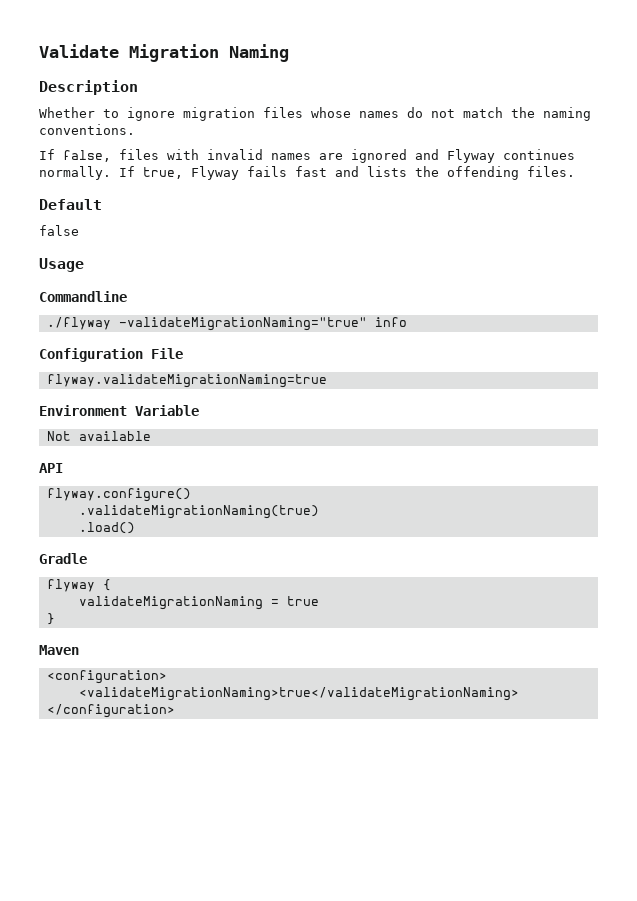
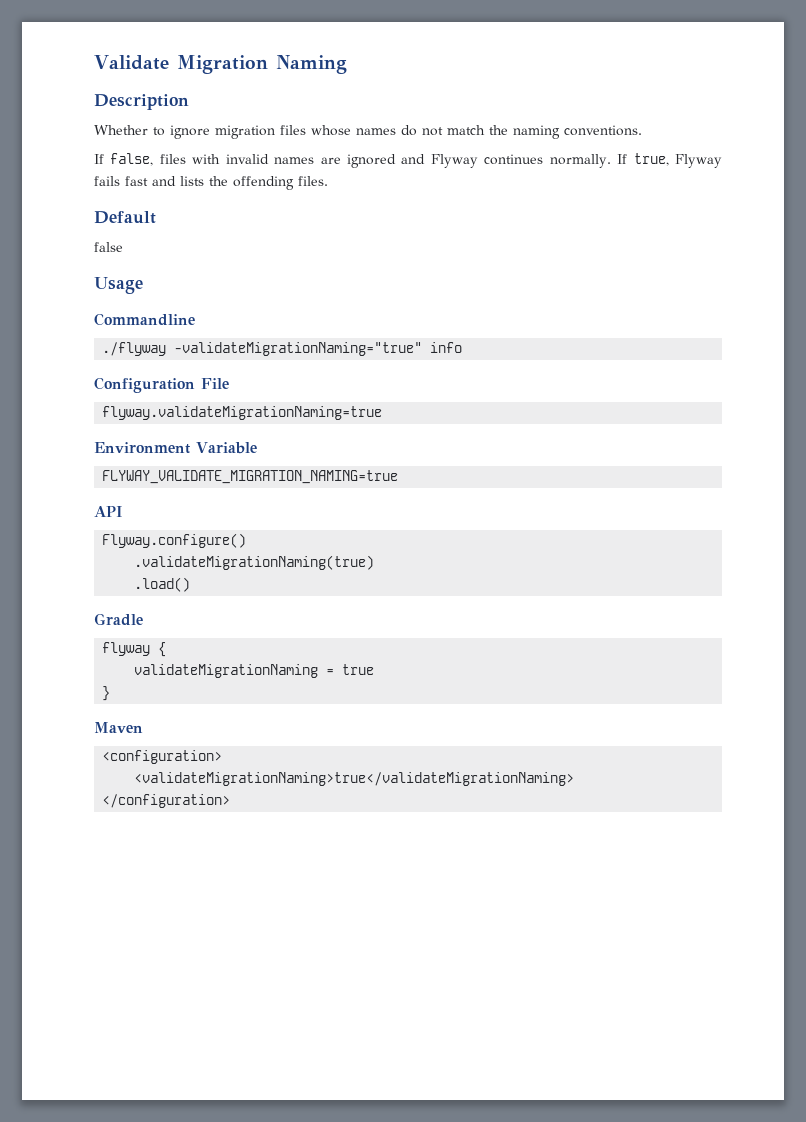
- Not available
+ FLYWAY_VALIDATE_MIGRATION_NAMING=true
- flyway.configure()
+ Flyway.configure()

